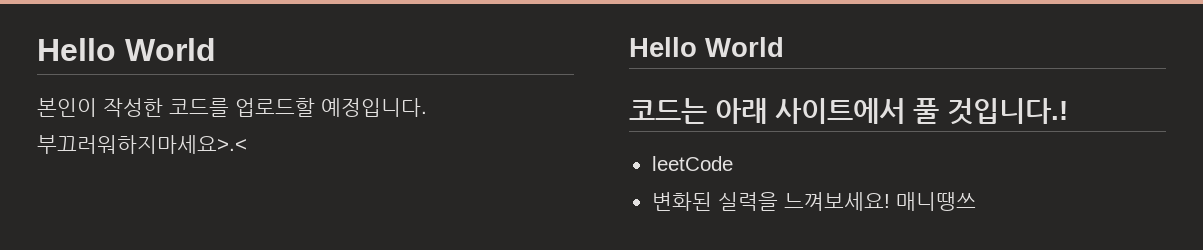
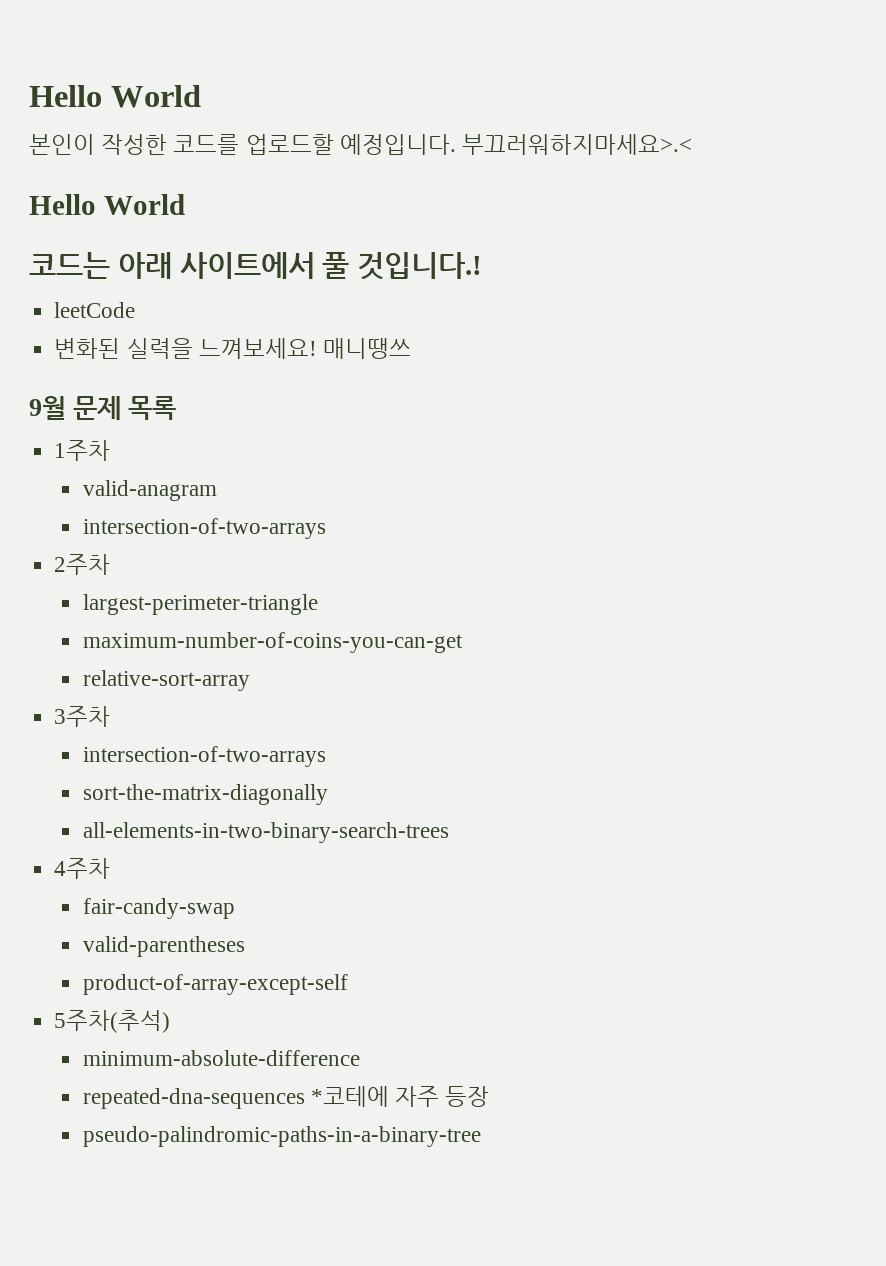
+ 9월 문제 목록
+ 1주차
+ valid-anagram
+ intersection-of-two-arrays
+ 2주차
+ largest-perimeter-triangle
+ maximum-number-of-coins-you-can-get
+ relative-sort-array
+ 3주차
+ intersection-of-two-arrays
+ sort-the-matrix-diagonally
+ all-elements-in-two-binary-search-trees
+ 4주차
+ fair-candy-swap
+ valid-parentheses
+ product-of-array-except-self
+ 5주차(추석)
+ minimum-absolute-difference
+ repeated-dna-sequences *코테에 자주 등장
+ pseudo-palindromic-paths-in-a-binary-tree

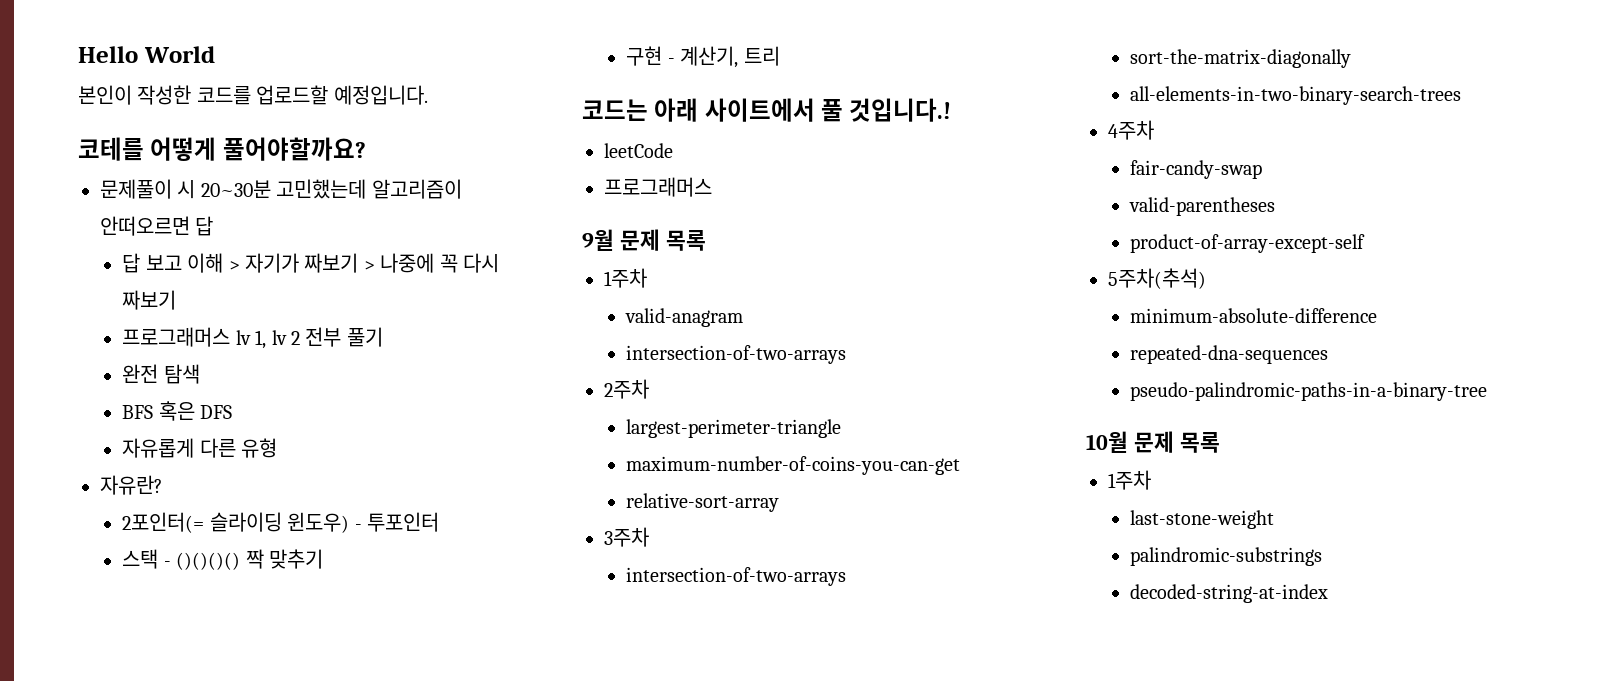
- 본인이 작성한 코드를 업로드할 예정입니다. 부끄러워하지마세요>.<
- Hello World
+ 본인이 작성한 코드를 업로드할 예정입니다.
+ 코테를 어떻게 풀어야할까요?
+ 문제풀이 시 20~30분 고민했는데 알고리즘이 안떠오르면 답
+ 답 보고 이해 > 자기가 짜보기 > 나중에 꼭 다시 짜보기
+ 프로그래머스 lv 1, lv 2 전부 풀기
+ 완전 탐색
+ BFS 혹은 DFS
+ 자유롭게 다른 유형
+ 자유란?
+ 2포인터(= 슬라이딩 윈도우) - 투포인터
+ 스택 - ()()()() 짝 맞추기
+ 구현 - 계산기, 트리
  leetCode
- 변화된 실력을 느껴보세요! 매니땡쓰
+ 프로그래머스
- repeated-dna-sequences *코테에 자주 등장
+ repeated-dna-sequences
  pseudo-palindromic-paths-in-a-binary-tree
+ 10월 문제 목록
+ 1주차
+ last-stone-weight
+ palindromic-substrings
+ decoded-string-at-index

